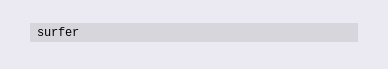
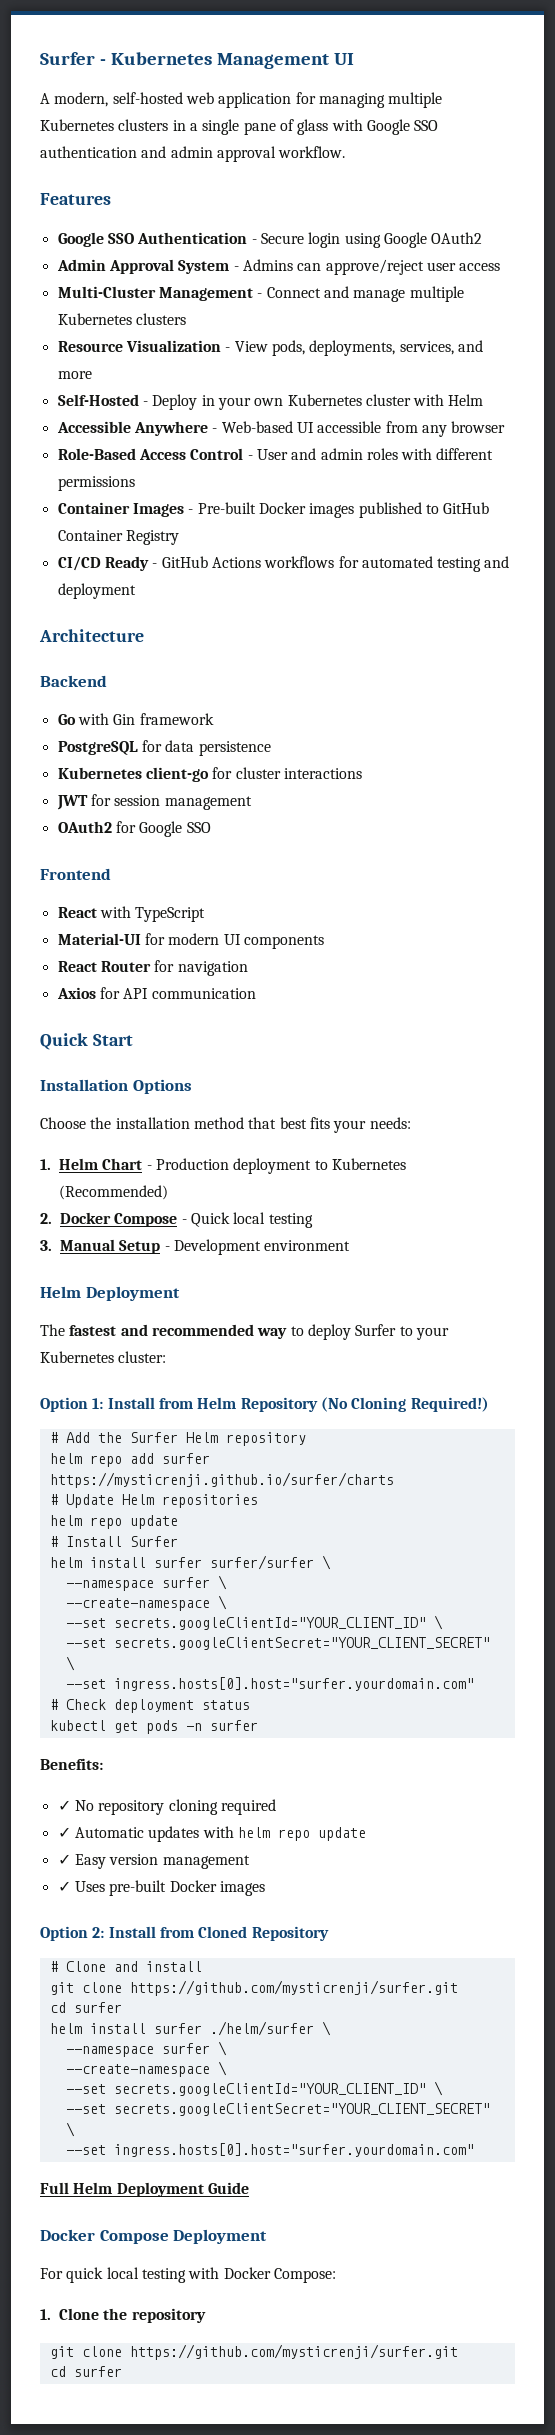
- surfer
+ Surfer - Kubernetes Management UI
+ A modern, self-hosted web application for managing multiple Kubernetes clusters in a single pane of glass with Google SSO authentication and admin approval workflow.
+ Features
+ Google SSO Authentication - Secure login using Google OAuth2
+ Admin Approval System - Admins can approve/reject user access
+ Multi-Cluster Management - Connect and manage multiple Kubernetes clusters
+ Resource Visualization - View pods, deployments, services, and more
+ Self-Hosted - Deploy in your own Kubernetes cluster with Helm
+ Accessible Anywhere - Web-based UI accessible from any browser
+ Role-Based Access Control - User and admin roles with different permissions
+ Container Images - Pre-built Docker images published to GitHub Container Registry
+ CI/CD Ready - GitHub Actions workflows for automated testing and deployment
+ Architecture
+ Backend
+ Go with Gin framework
+ PostgreSQL for data persistence
+ Kubernetes client-go for cluster interactions
+ JWT for session management
+ OAuth2 for Google SSO
+ Frontend
+ React with TypeScript
+ Material-UI for modern UI components
+ React Router for navigation
+ Axios for API communication
+ Quick Start
+ Installation Options
+ Choose the installation method that best fits your needs:
+ 1. Helm Chart - Production deployment to Kubernetes (Recommended)
+ 2. Docker Compose - Quick local testing
+ 3. Manual Setup - Development environment
+ Helm Deployment
+ The fastest and recommended way to deploy Surfer to your Kubernetes cluster:
+ Option 1: Install from Helm Repository (No Cloning Required!)
+ # Add the Surfer Helm repository
+ helm repo add surfer https://mysticrenji.github.io/surfer/charts
+ # Update Helm repositories
+ helm repo update
+ # Install Surfer
+ helm install surfer surfer/surfer \
+ --namespace surfer \
+ --create-namespace \
+ --set secrets.googleClientId="YOUR_CLIENT_ID" \
+ --set secrets.googleClientSecret="YOUR_CLIENT_SECRET" \
+ --set ingress.hosts[0].host="surfer.yourdomain.com"
+ # Check deployment status
+ kubectl get pods -n surfer
+ Benefits:
+ ✓ No repository cloning required
+ ✓ Automatic updates with helm repo update
+ ✓ Easy version management
+ ✓ Uses pre-built Docker images
+ Option 2: Install from Cloned Repository
+ # Clone and install
+ git clone https://github.com/mysticrenji/surfer.git
+ cd surfer
+ helm install surfer ./helm/surfer \
+ --namespace surfer \
+ --create-namespace \
+ --set secrets.googleClientId="YOUR_CLIENT_ID" \
+ --set secrets.googleClientSecret="YOUR_CLIENT_SECRET" \
+ --set ingress.hosts[0].host="surfer.yourdomain.com"
+ Full Helm Deployment Guide
+ Docker Compose Deployment
+ For quick local testing with Docker Compose:
+ 1. Clone the repository
+ git clone https://github.com/mysticrenji/surfer.git
+ cd surfer

